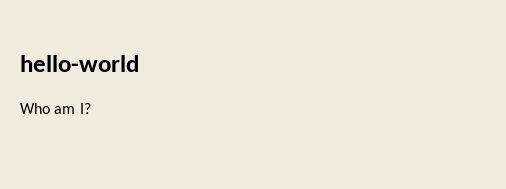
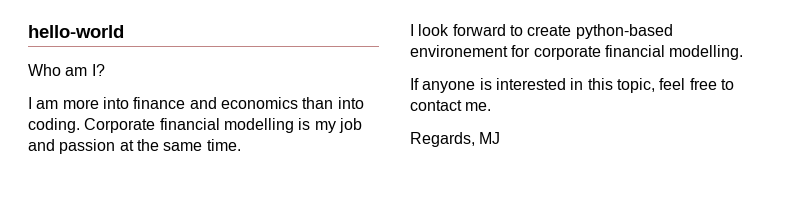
+ I am more into finance and economics than into coding. Corporate financial modelling is my job and passion at the same time.
+ I look forward to create python-based environement for corporate financial modelling.
+ If anyone is interested in this topic, feel free to contact me.
+ Regards, MJ

